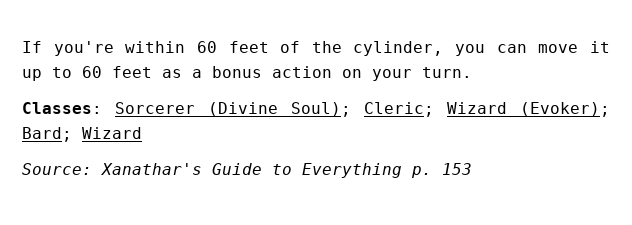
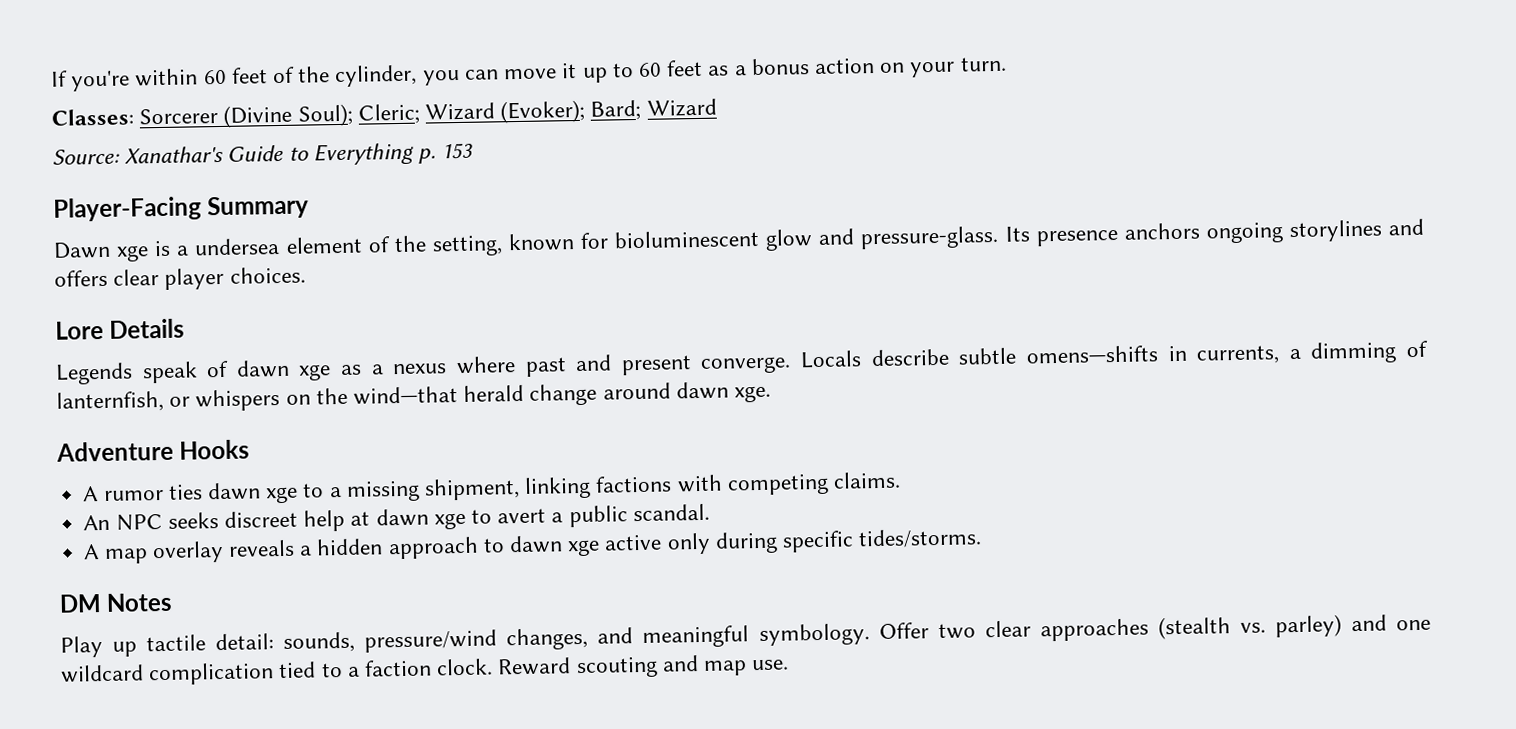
+ Player-Facing Summary
+ Dawn xge is a undersea element of the setting, known for bioluminescent glow and pressure-glass. Its presence anchors ongoing storylines and offers clear player choices.
+ Lore Details
+ Legends speak of dawn xge as a nexus where past and present converge. Locals describe subtle omens—shifts in currents, a dimming of lanternfish, or whispers on the wind—that herald change around dawn xge.
+ Adventure Hooks
+ A rumor ties dawn xge to a missing shipment, linking factions with competing claims.
+ An NPC seeks discreet help at dawn xge to avert a public scandal.
+ A map overlay reveals a hidden approach to dawn xge active only during specific tides/storms.
+ DM Notes
+ Play up tactile detail: sounds, pressure/wind changes, and meaningful symbology. Offer two clear approaches (stealth vs. parley) and one wildcard complication tied to a faction clock. Reward scouting and map use.

